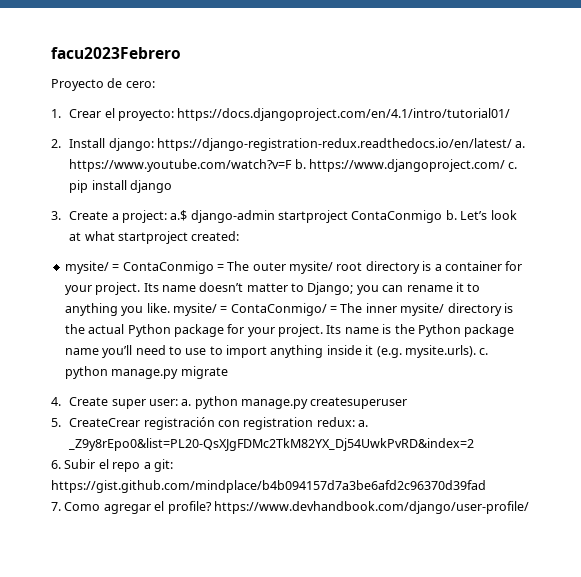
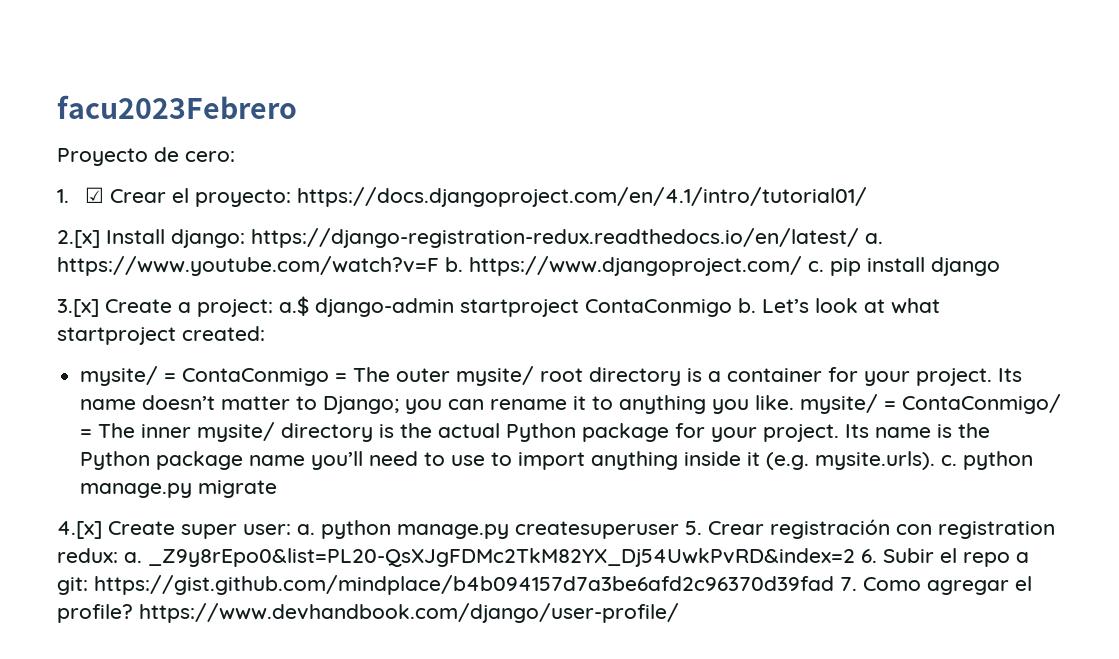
- 1. Crear el proyecto: https://docs.djangoproject.com/en/4.1/intro/tutorial01/
+ 1. ☑ Crear el proyecto: https://docs.djangoproject.com/en/4.1/intro/tutorial01/
- 2. Install django: https://django-registration-redux.readthedocs.io/en/latest/ a. https://www.youtube.com/watch?v=F b. https://www.djangoproject.com/ c. pip install django
+ 2.[x] Install django: https://django-registration-redux.readthedocs.io/en/latest/ a. https://www.youtube.com/watch?v=F b. https://www.djangoproject.com/ c. pip install django
- 3. Create a project: a.$ django-admin startproject ContaConmigo b.
+ 3.[x] Create a project: a.$ django-admin startproject ContaConmigo b.
- 4. Create super user: a. python manage.py createsuperuser
- 5. CreateCrear registración con registration redux: a.
+ 4.[x] Create super user: a. python manage.py createsuperuser 5. Crear registración con registration redux: a.
- _Z9y8rEpo0&list=PL20-QsXJgFDMc2TkM82YX_Dj54UwkPvRD&index=2
- 6. Subir el repo a git: https://gist.github.com/mindplace/b4b094157d7a3be6afd2c96370d39fad
- 7. Como agregar el profile? https://www.devhandbook.com/django/user-profile/
+ _Z9y8rEpo0&list=PL20-QsXJgFDMc2TkM82YX_Dj54UwkPvRD&index=2 6. Subir el repo a git: https://gist.github.com/mindplace/b4b094157d7a3be6afd2c96370d39fad 7. Como agregar el profile? https://www.devhandbook.com/django/user-profile/

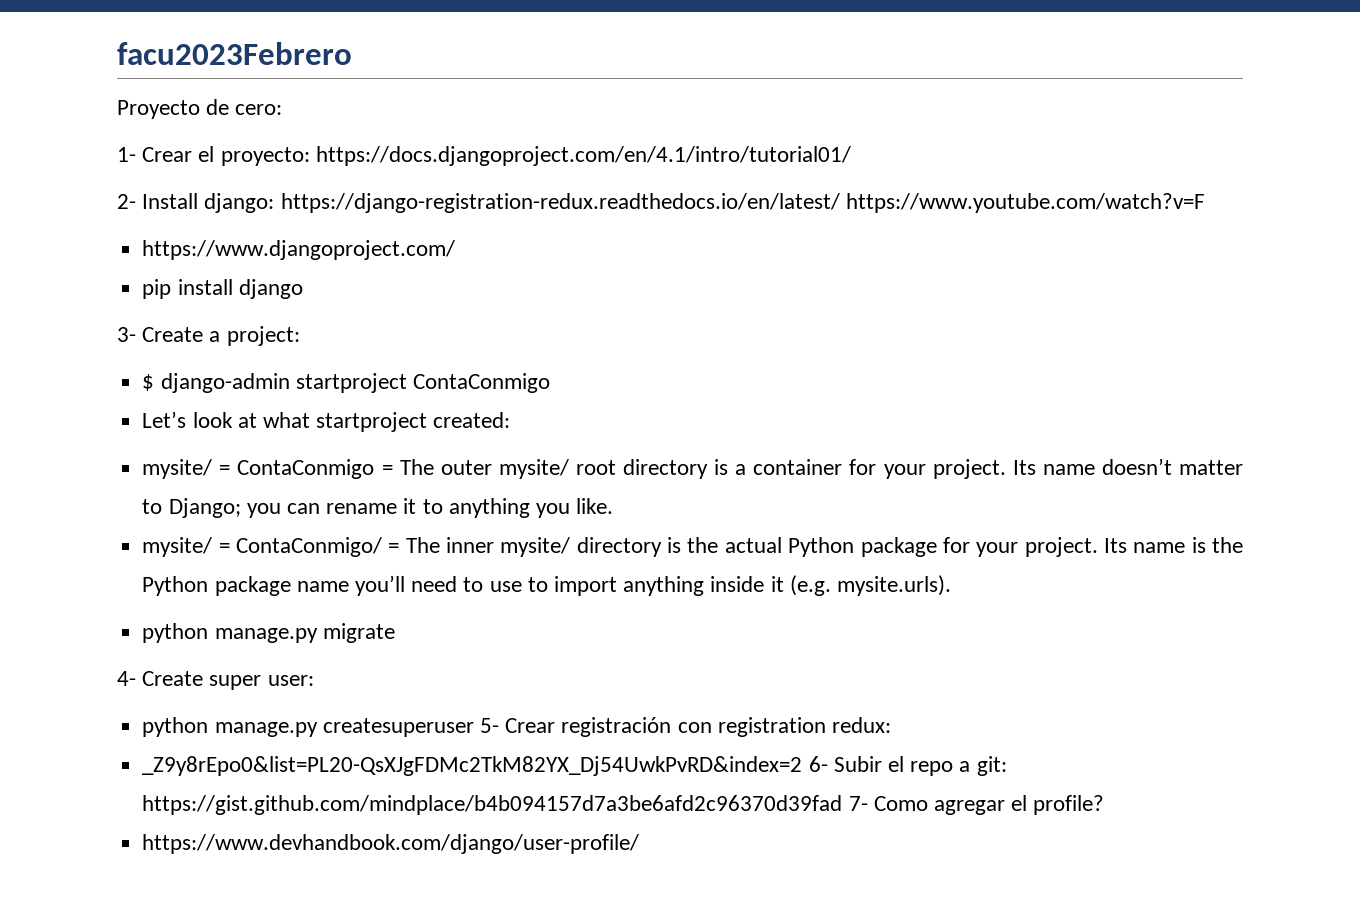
- 1. ☑ Crear el proyecto: https://docs.djangoproject.com/en/4.1/intro/tutorial01/
+ 1- Crear el proyecto: https://docs.djangoproject.com/en/4.1/intro/tutorial01/
- 2.[x] Install django: https://django-registration-redux.readthedocs.io/en/latest/ a. https://www.youtube.com/watch?v=F b. https://www.djangoproject.com/ c. pip install django
+ 2- Install django: https://django-registration-redux.readthedocs.io/en/latest/ https://www.youtube.com/watch?v=F
+ https://www.djangoproject.com/
+ pip install django
- 3.[x] Create a project: a.$ django-admin startproject ContaConmigo b. Let’s look at what startproject created:
+ 3- Create a project:
+ $ django-admin startproject ContaConmigo
+ Let’s look at what startproject created:
- Its name doesn’t matter to Django; you can rename it to anything you like. mysite/ = ContaConmigo/ = The inner mysite/ directory is the actual Python package for your project.
+ Its name doesn’t matter to Django; you can rename it to anything you like.
+ mysite/ = ContaConmigo/ = The inner mysite/ directory is the actual Python package for your project.
- Its name is the Python package name you’ll need to use to import anything inside it (e.g. mysite.urls). c. python manage.py migrate
+ Its name is the Python package name you’ll need to use to import anything inside it (e.g. mysite.urls).
+ python manage.py migrate
- 4.[x] Create super user: a. python manage.py createsuperuser 5. Crear registración con registration redux: a. _Z9y8rEpo0&list=PL20-QsXJgFDMc2TkM82YX_Dj54UwkPvRD&index=2 6. Subir el repo a git: https://gist.github.com/mindplace/b4b094157d7a3be6afd2c96370d39fad 7. Como agregar el profile? https://www.devhandbook.com/django/user-profile/
+ 4- Create super user:
+ python manage.py createsuperuser 5- Crear registración con registration redux:
+ _Z9y8rEpo0&list=PL20-QsXJgFDMc2TkM82YX_Dj54UwkPvRD&index=2 6- Subir el repo a git: https://gist.github.com/mindplace/b4b094157d7a3be6afd2c96370d39fad 7- Como agregar el profile?
+ https://www.devhandbook.com/django/user-profile/

